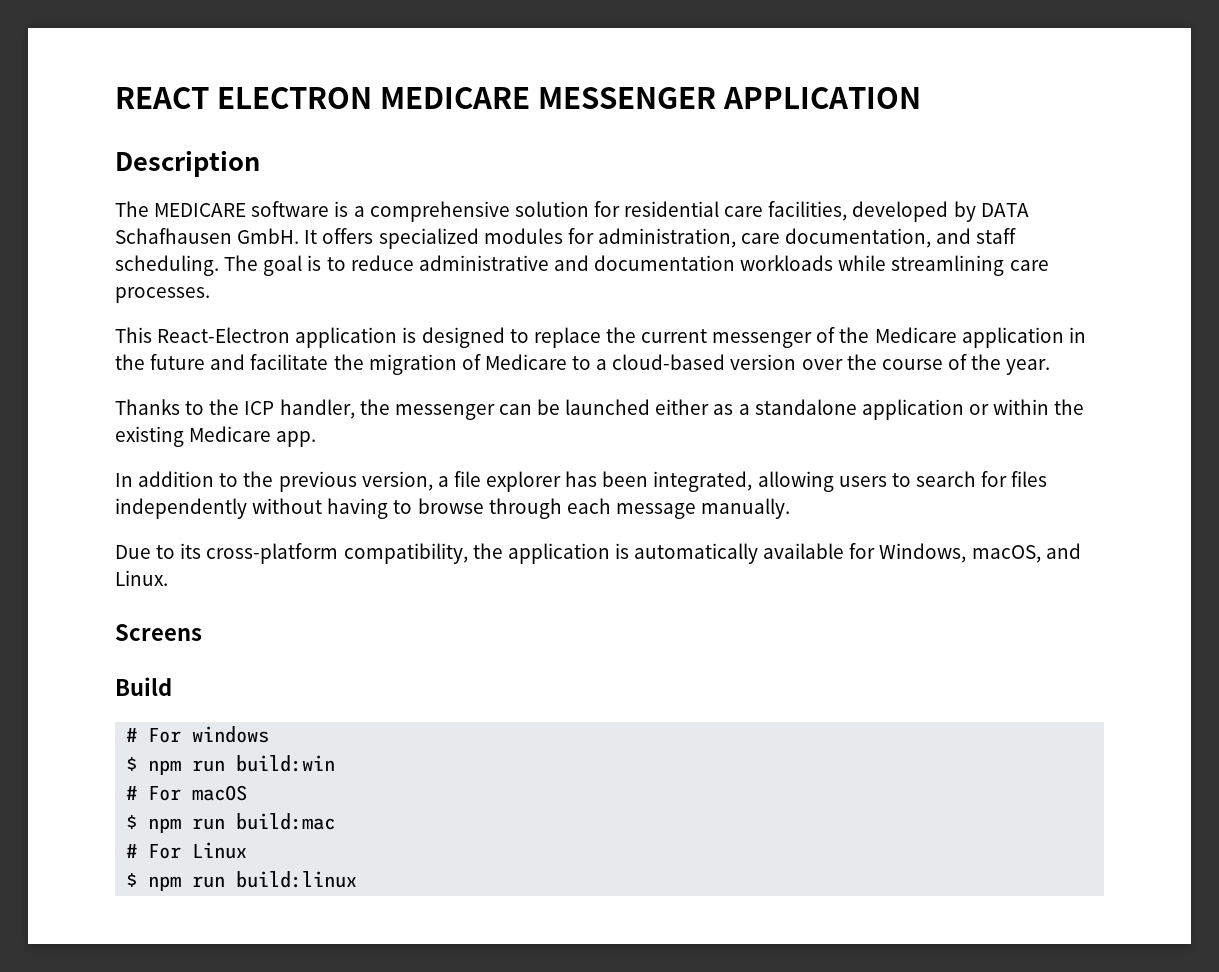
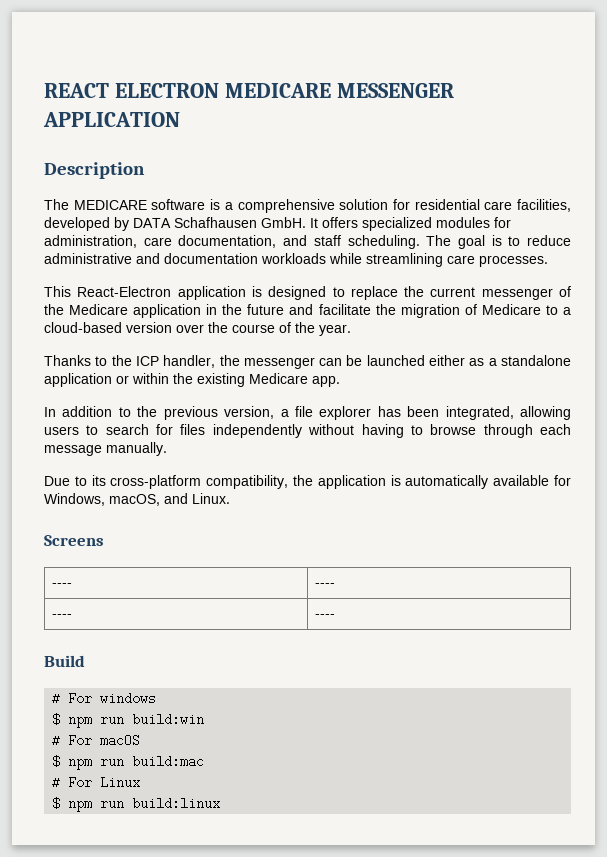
  Screens
+ ---- | ----
+ ---- | ----

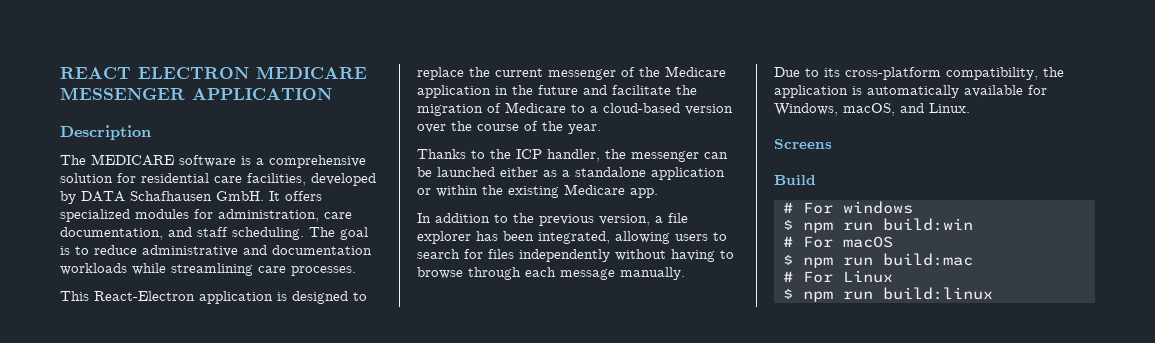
  Screens
- ---- | ----
- ---- | ----

